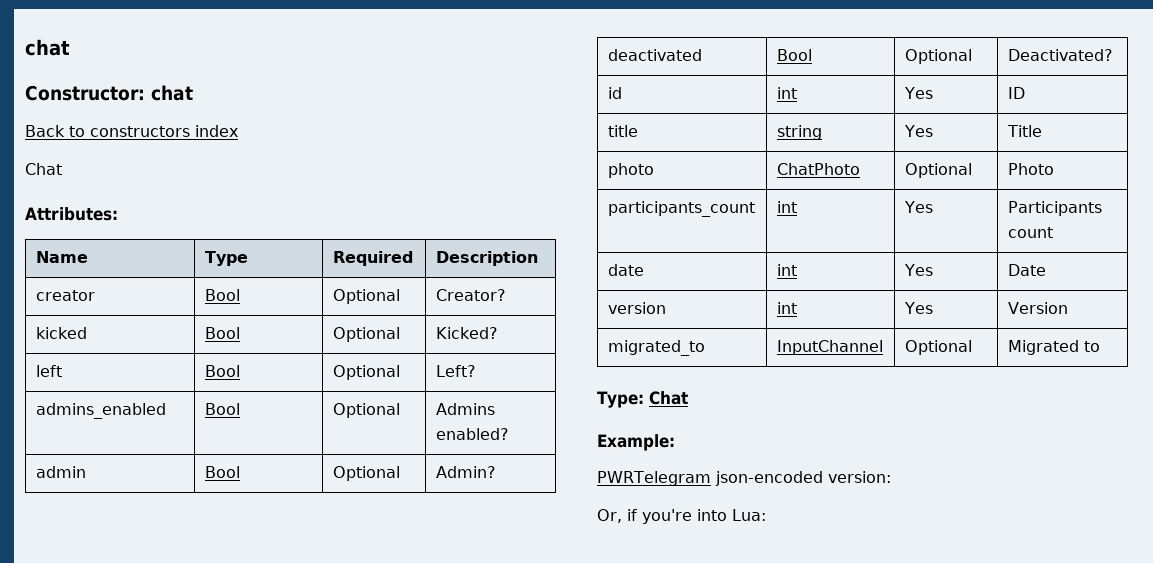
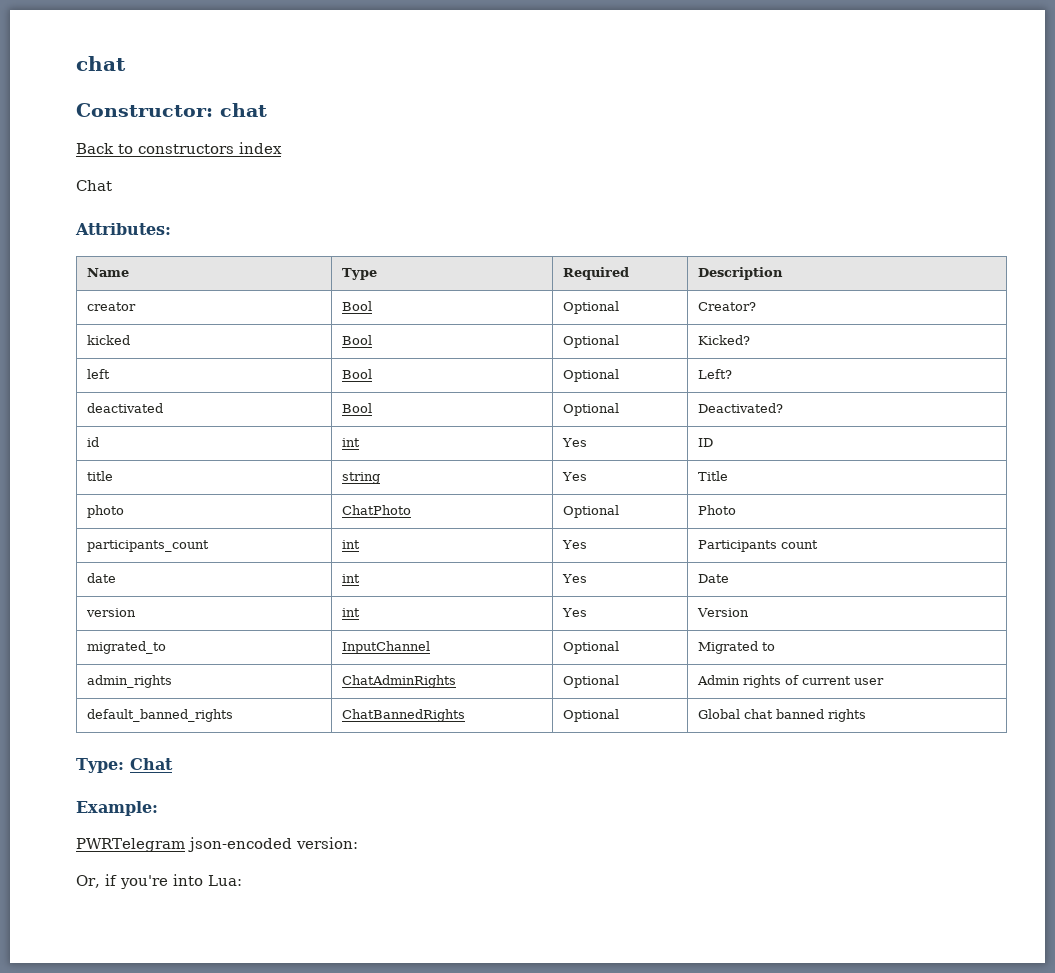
- admins_enabled | Bool | Optional | Admins enabled?
- admin | Bool | Optional | Admin?
+ admin_rights | ChatAdminRights | Optional | Admin rights of current user
+ default_banned_rights | ChatBannedRights | Optional | Global chat banned rights

